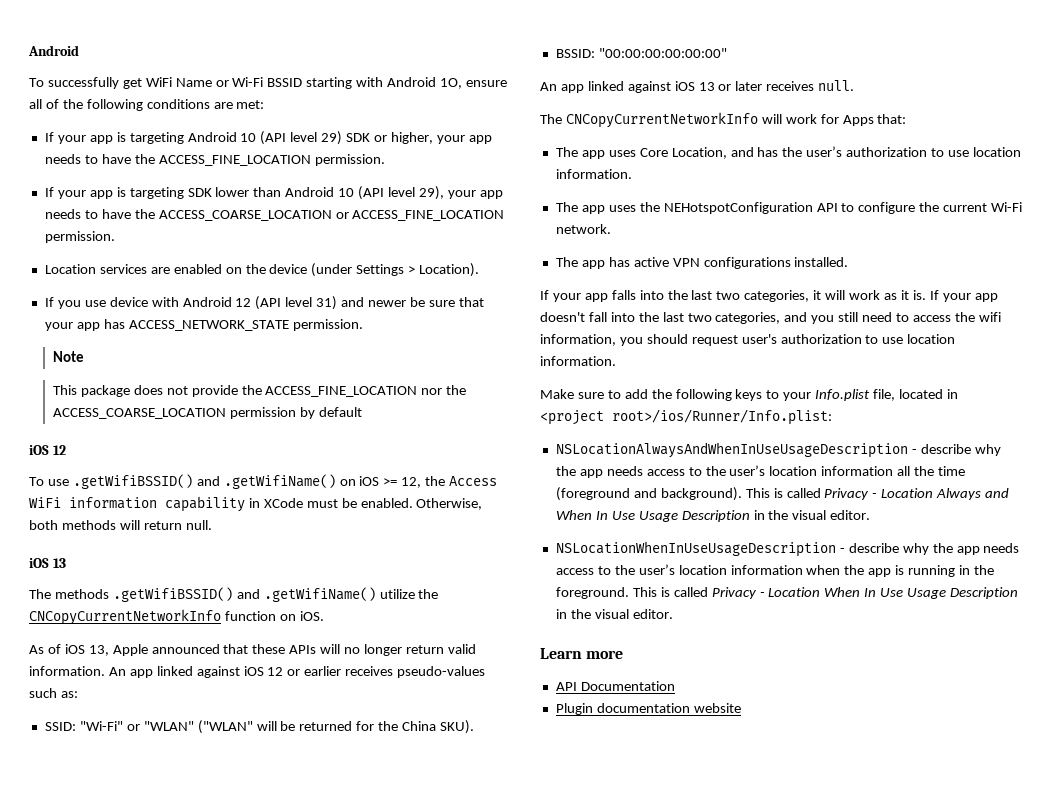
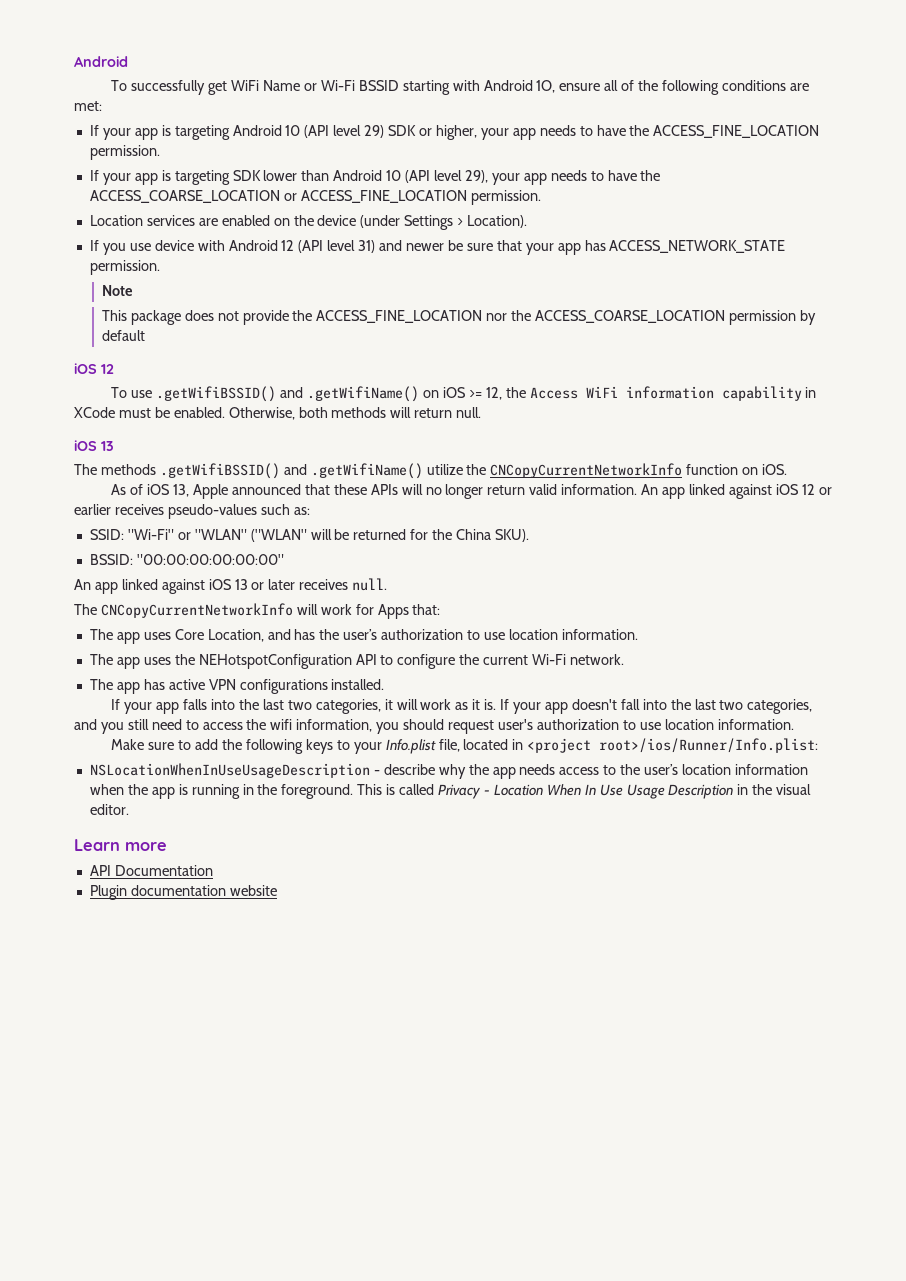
- NSLocationAlwaysAndWhenInUseUsageDescription - describe why the app needs access to the user’s location information all the time (foreground and background). This is called Privacy - Location Always and When In Use Usage Description in the visual editor.

